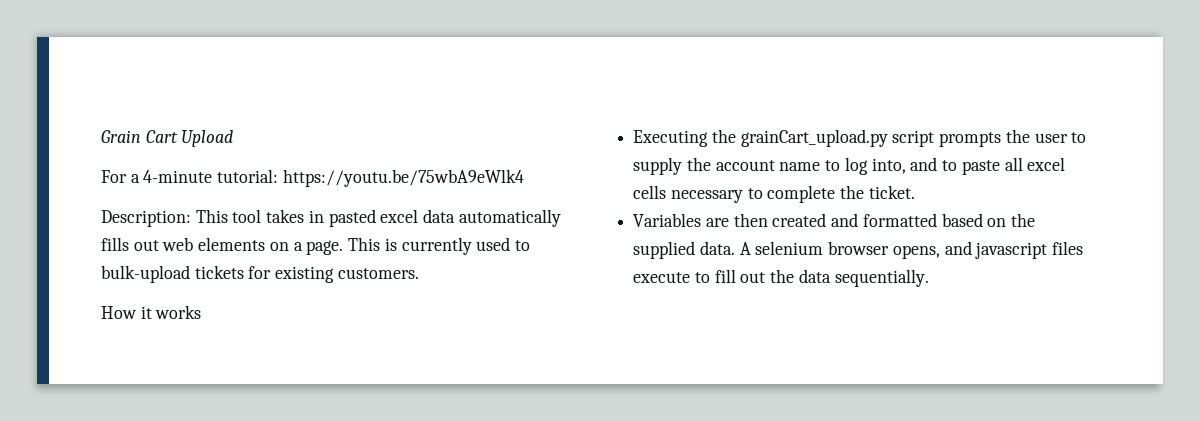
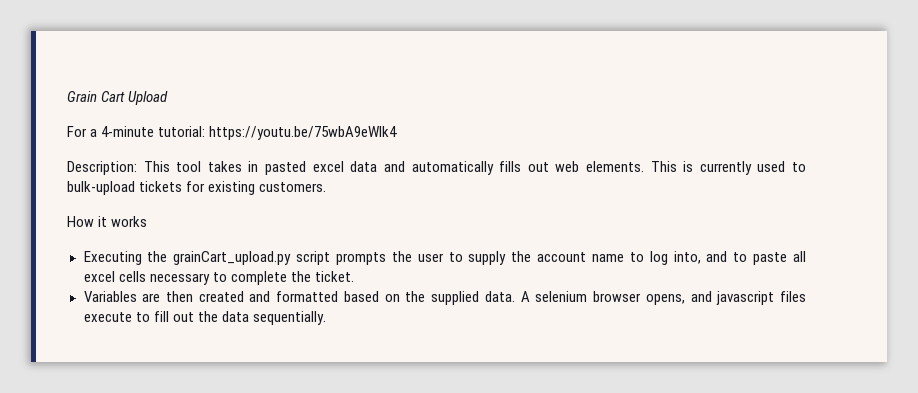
- Description: This tool takes in pasted excel data automatically fills out web elements on a page.
+ Description: This tool takes in pasted excel data and automatically fills out web elements.

